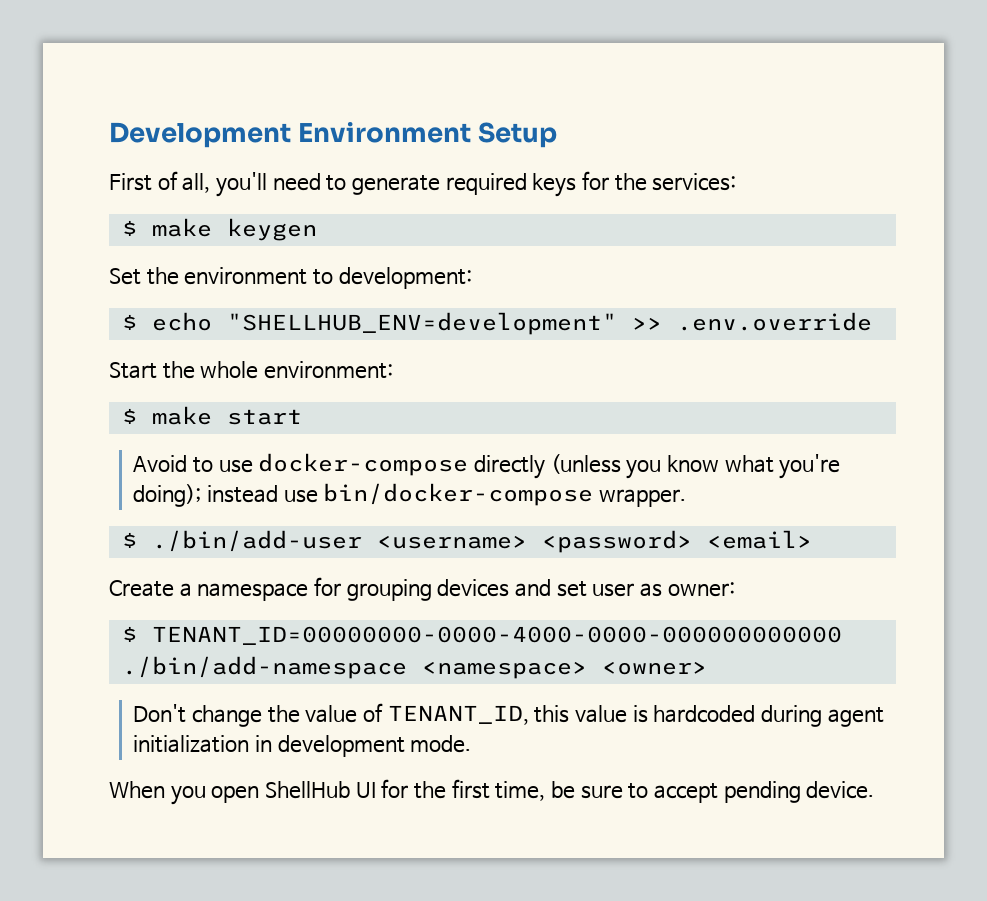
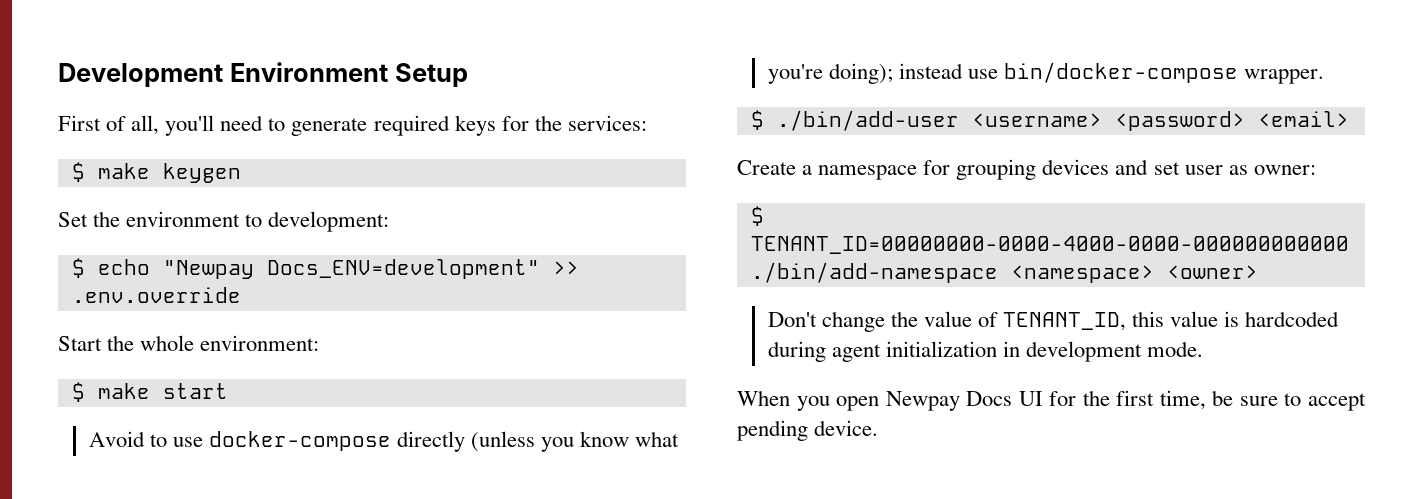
- $ echo "SHELLHUB_ENV=development" >> .env.override
+ $ echo "Newpay Docs_ENV=development" >> .env.override
- When you open ShellHub UI for the first time, be sure to accept pending device.
+ When you open Newpay Docs UI for the first time, be sure to accept pending device.

